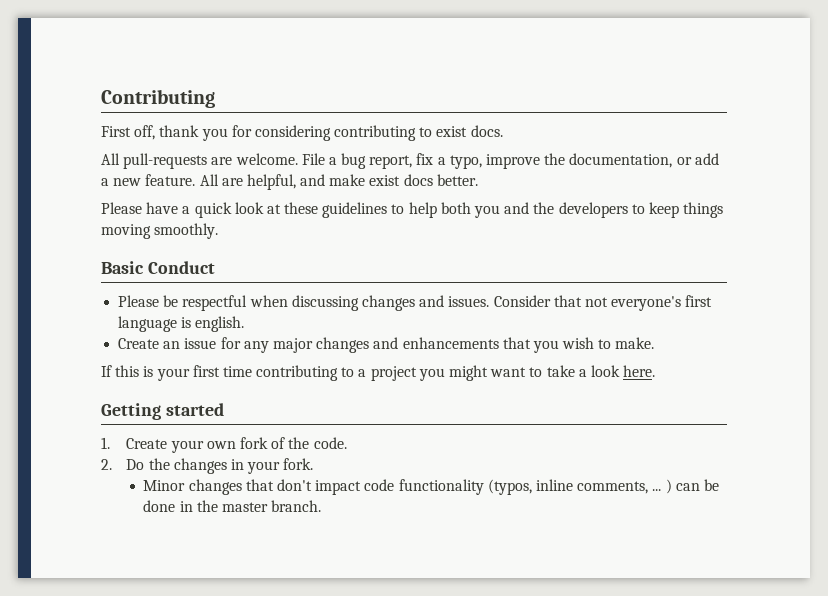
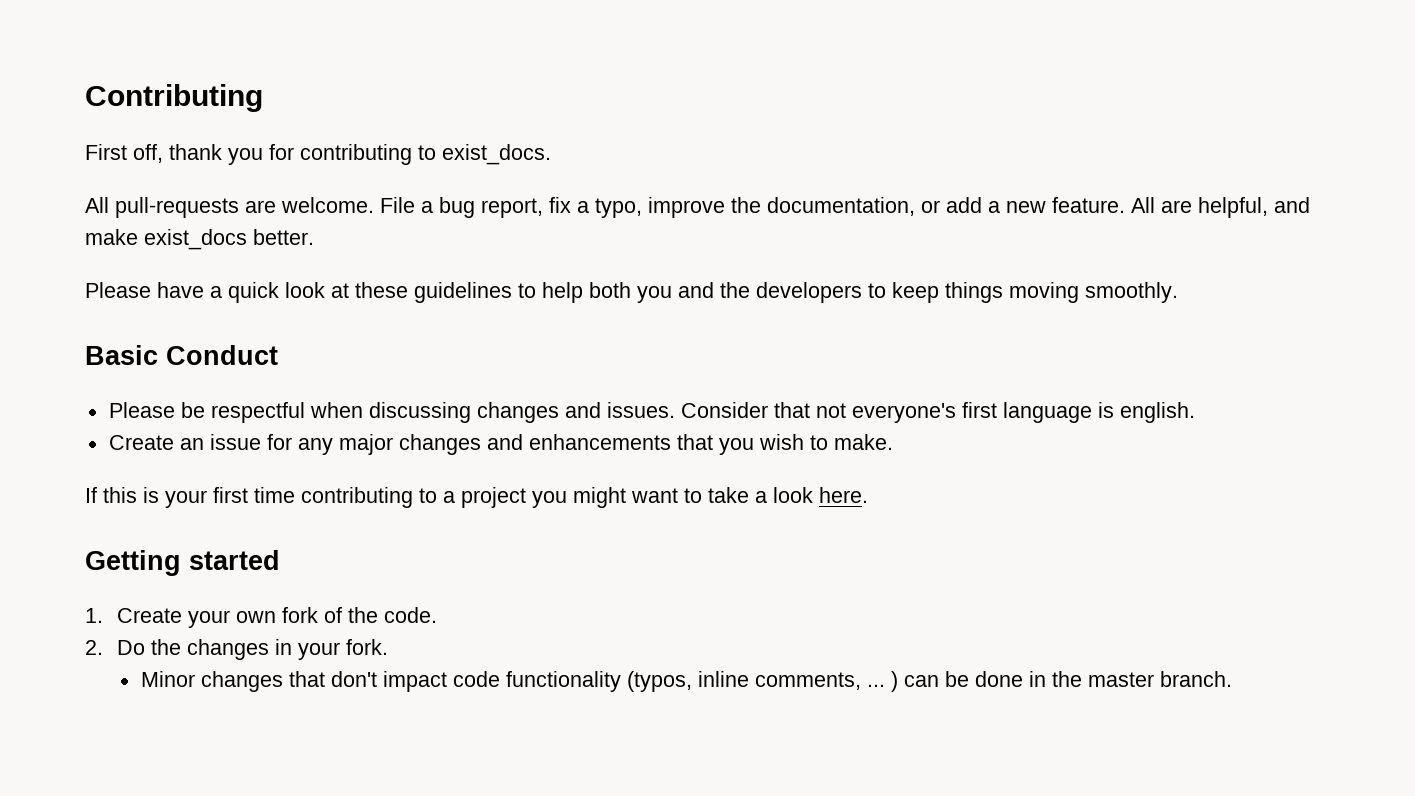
- First off, thank you for considering contributing to exist docs.
+ First off, thank you for contributing to exist_docs.
- All are helpful, and make exist docs better.
+ All are helpful, and make exist_docs better.

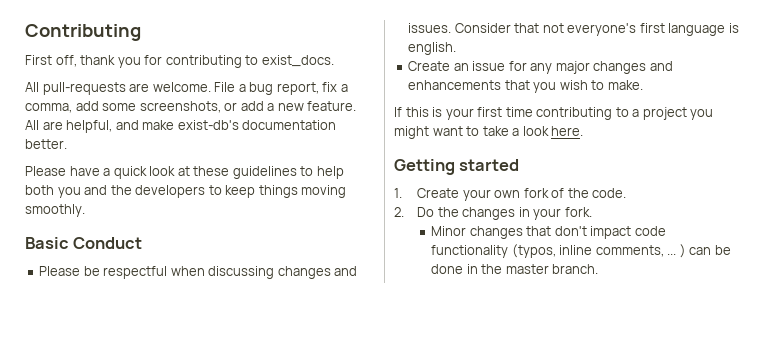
- File a bug report, fix a typo, improve the documentation, or add a new feature.
+ File a bug report, fix a comma, add some screenshots, or add a new feature.
- All are helpful, and make exist_docs better.
+ All are helpful, and make exist-db's documentation better.

